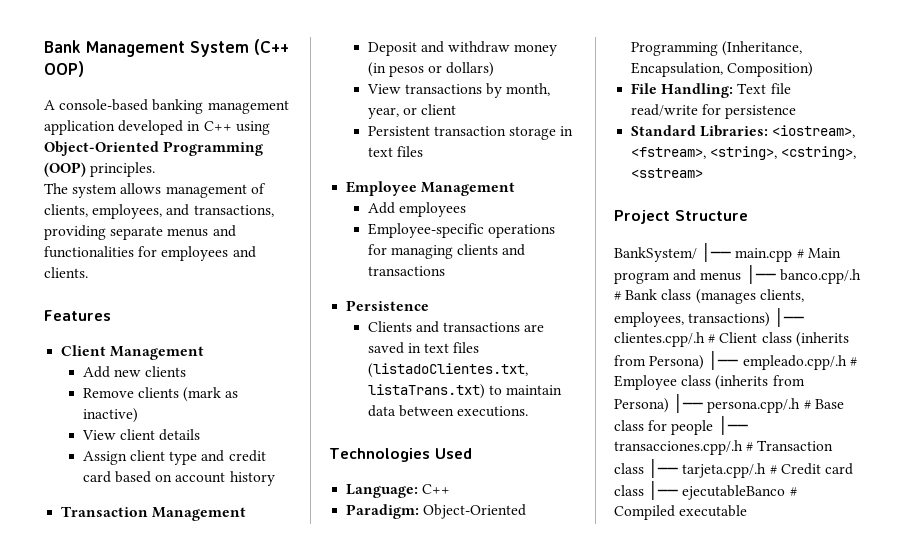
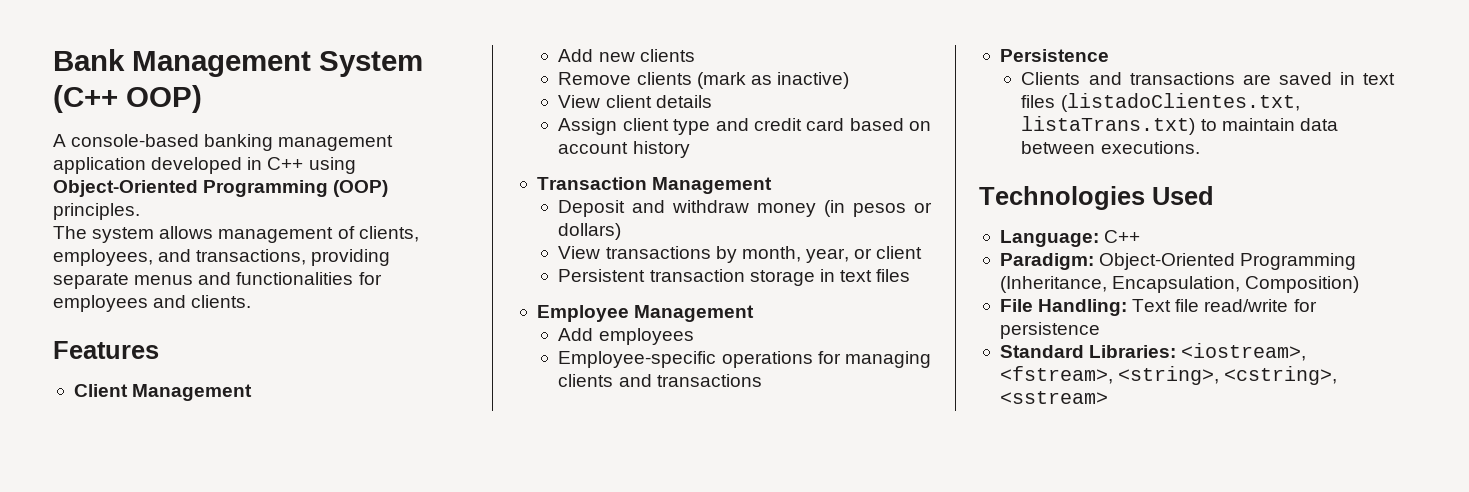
- Project Structure
- BankSystem/ │── main.cpp # Main program and menus │── banco.cpp/.h # Bank class (manages clients, employees, transactions) │── clientes.cpp/.h # Client class (inherits from Persona) │── empleado.cpp/.h # Employee class (inherits from Persona) │── persona.cpp/.h # Base class for people │── transacciones.cpp/.h # Transaction class │── tarjeta.cpp/.h # Credit card class │── ejecutableBanco # Compiled executable

